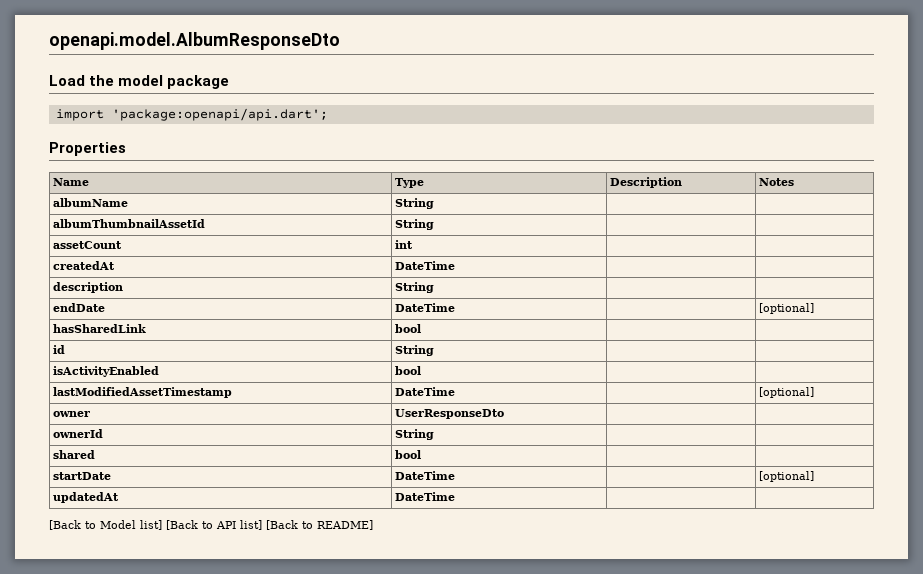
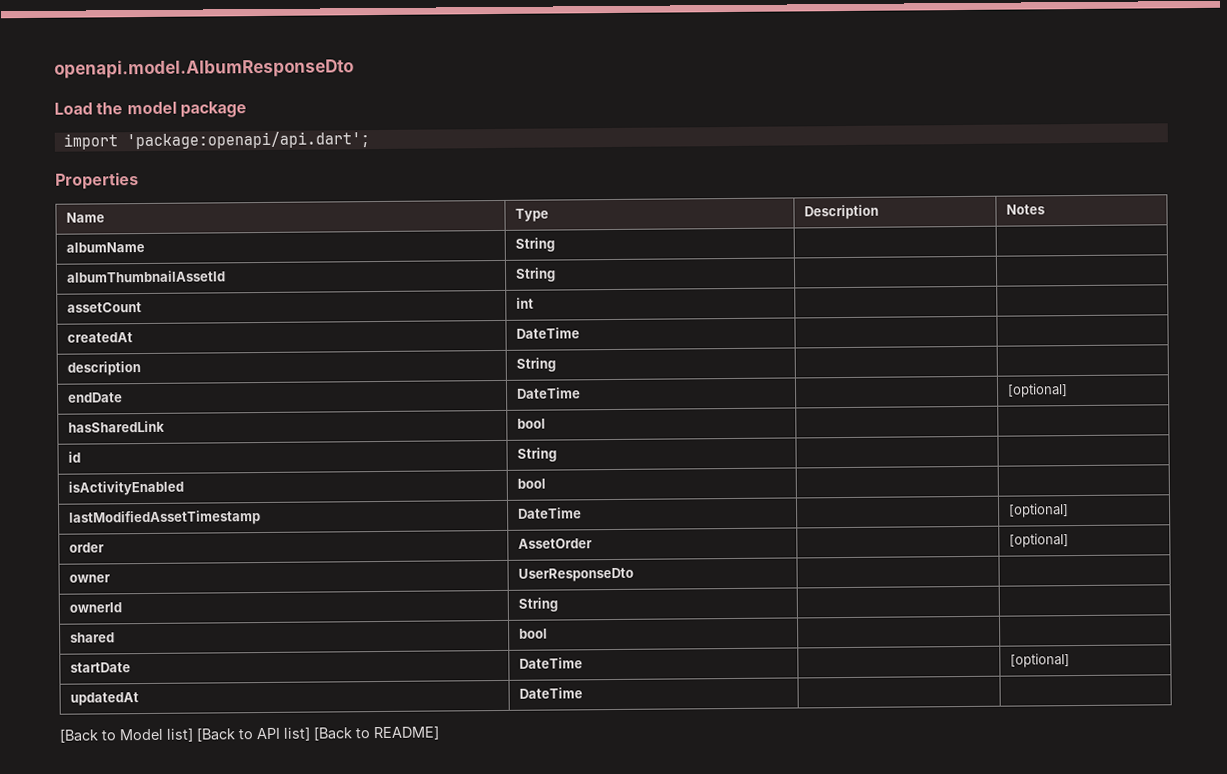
+ order | AssetOrder | | [optional]

